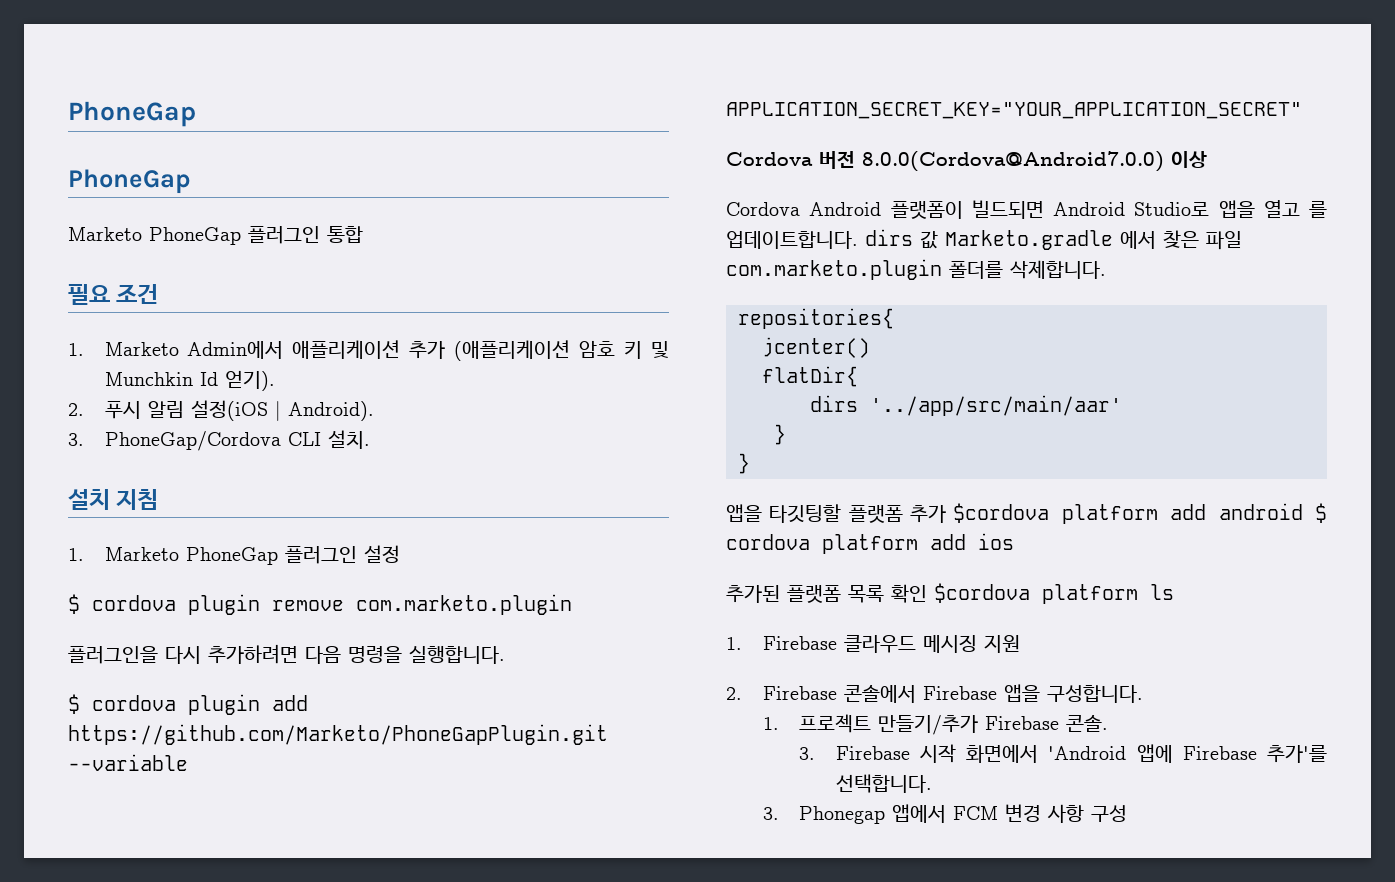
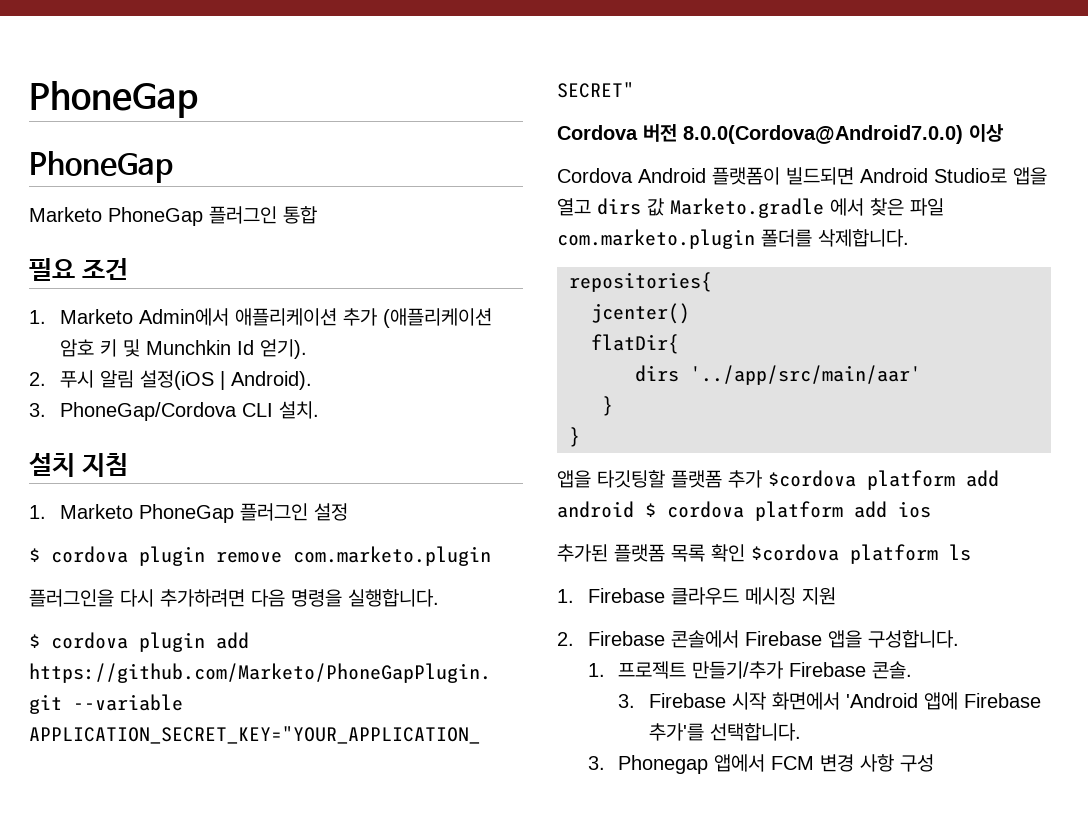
- Cordova Android 플랫폼이 빌드되면 Android Studio로 앱을 열고 를 업데이트합니다. dirs 값 Marketo.gradle 에서 찾은 파일 com.marketo.plugin 폴더를 삭제합니다.
+ Cordova Android 플랫폼이 빌드되면 Android Studio로 앱을 열고 dirs 값 Marketo.gradle 에서 찾은 파일 com.marketo.plugin 폴더를 삭제합니다.

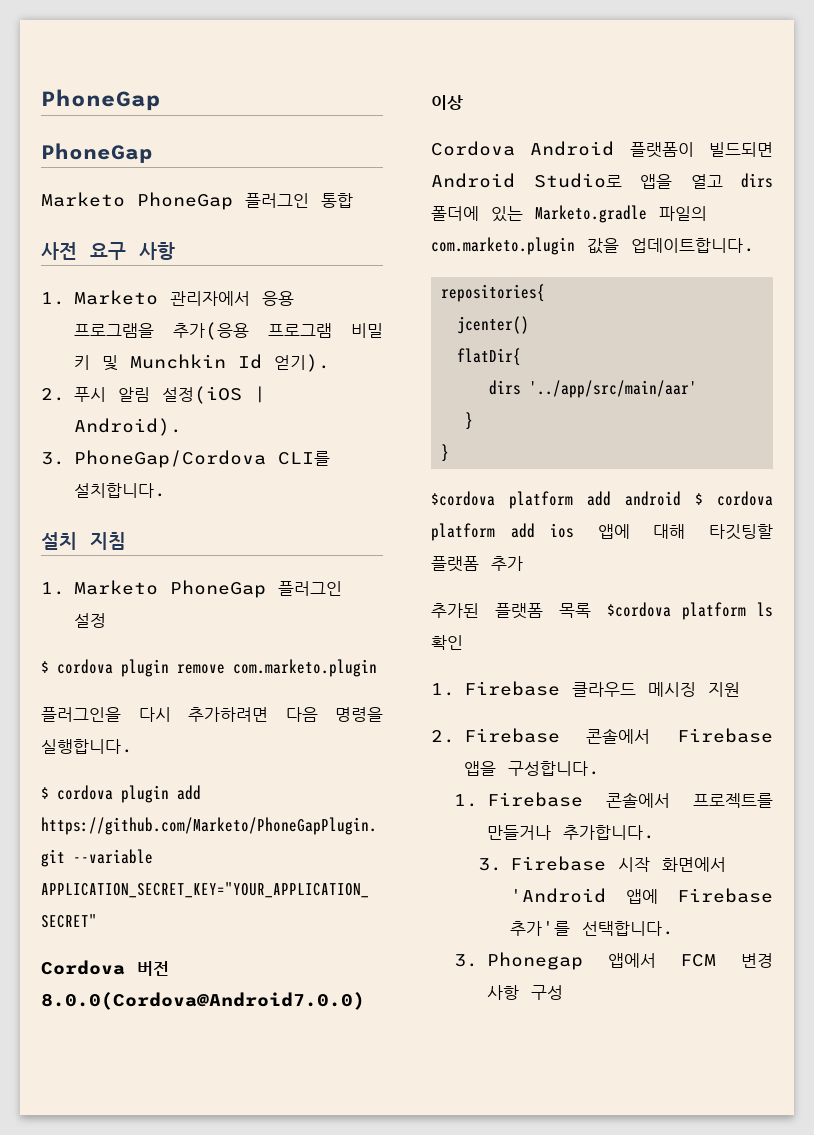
- 필요 조건
- 1. Marketo Admin에서 애플리케이션 추가 (애플리케이션 암호 키 및 Munchkin Id 얻기).
+ 사전 요구 사항
+ 1. Marketo 관리자에서 응용 프로그램을 추가(응용 프로그램 비밀 키 및 Munchkin Id 얻기).
- 3. PhoneGap/Cordova CLI 설치.
+ 3. PhoneGap/Cordova CLI를 설치합니다.
- Cordova Android 플랫폼이 빌드되면 Android Studio로 앱을 열고 dirs 값 Marketo.gradle 에서 찾은 파일 com.marketo.plugin 폴더를 삭제합니다.
+ Cordova Android 플랫폼이 빌드되면 Android Studio로 앱을 열고 dirs 폴더에 있는 Marketo.gradle 파일의 com.marketo.plugin 값을 업데이트합니다.
- 앱을 타깃팅할 플랫폼 추가 $cordova platform add android $ cordova platform add ios
+ $cordova platform add android $ cordova platform add ios 앱에 대해 타깃팅할 플랫폼 추가
- 추가된 플랫폼 목록 확인 $cordova platform ls
+ 추가된 플랫폼 목록 $cordova platform ls 확인
- 1. 프로젝트 만들기/추가 Firebase 콘솔.
+ 1. Firebase 콘솔에서 프로젝트를 만들거나 추가합니다.

